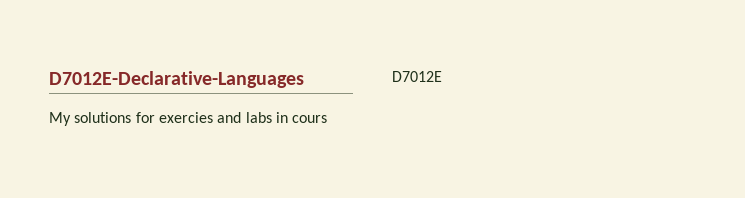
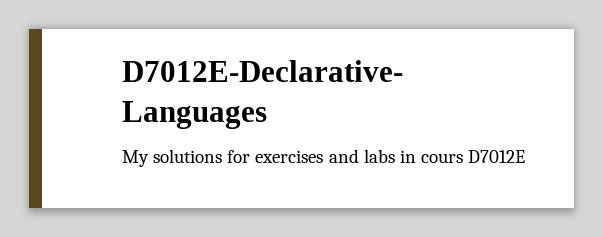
- My solutions for exercies and labs in cours D7012E
+ My solutions for exercises and labs in cours D7012E

